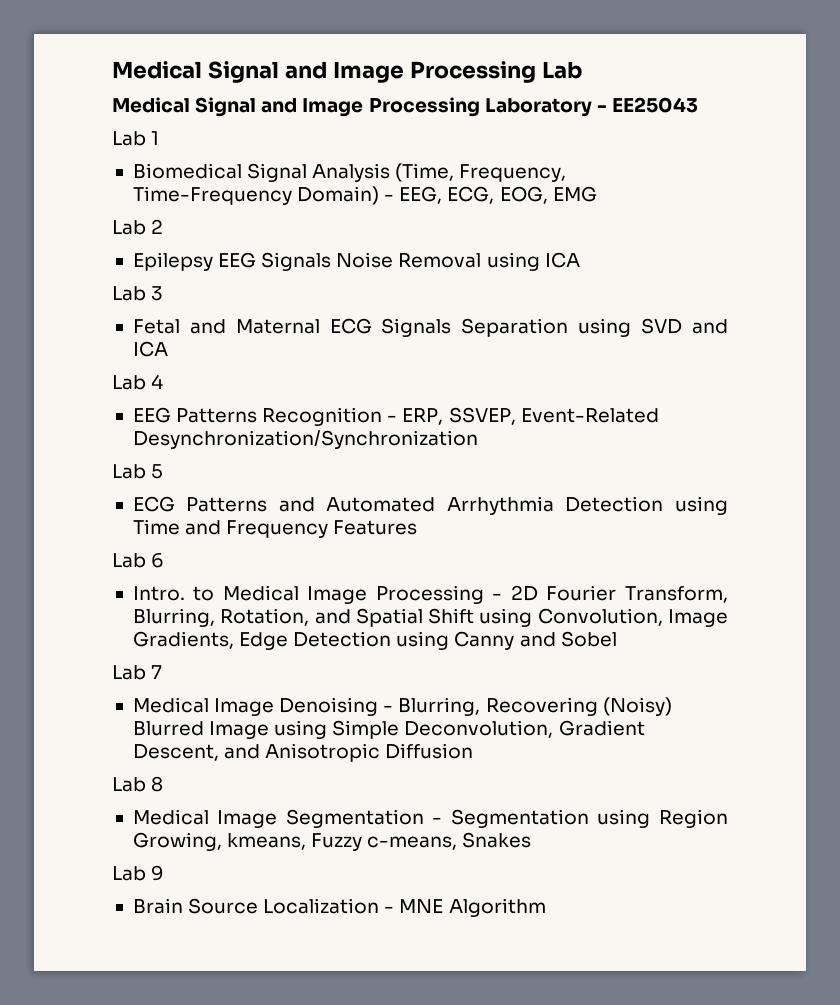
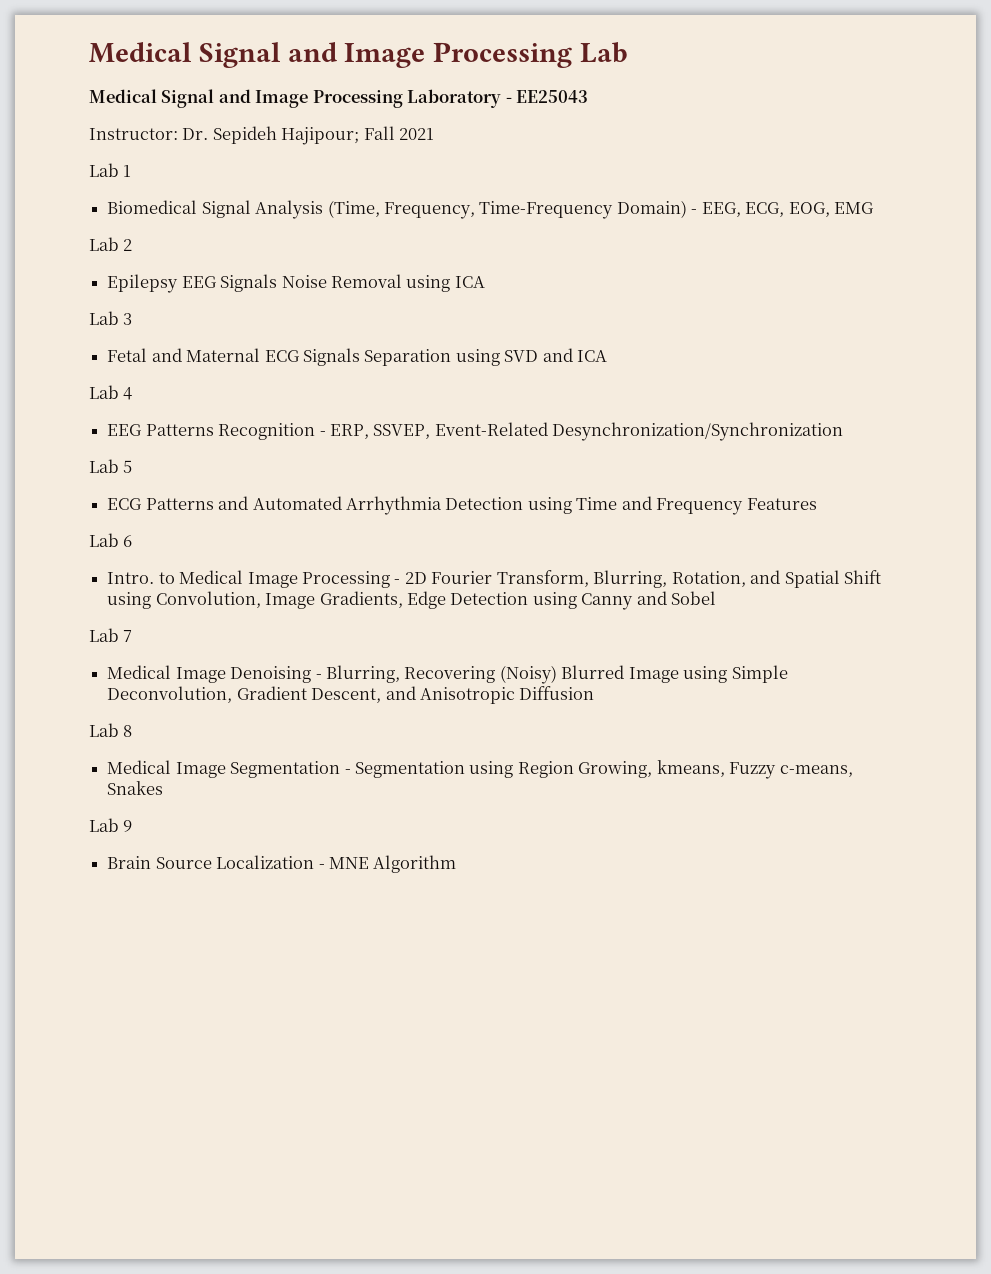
+ Instructor: Dr. Sepideh Hajipour; Fall 2021

